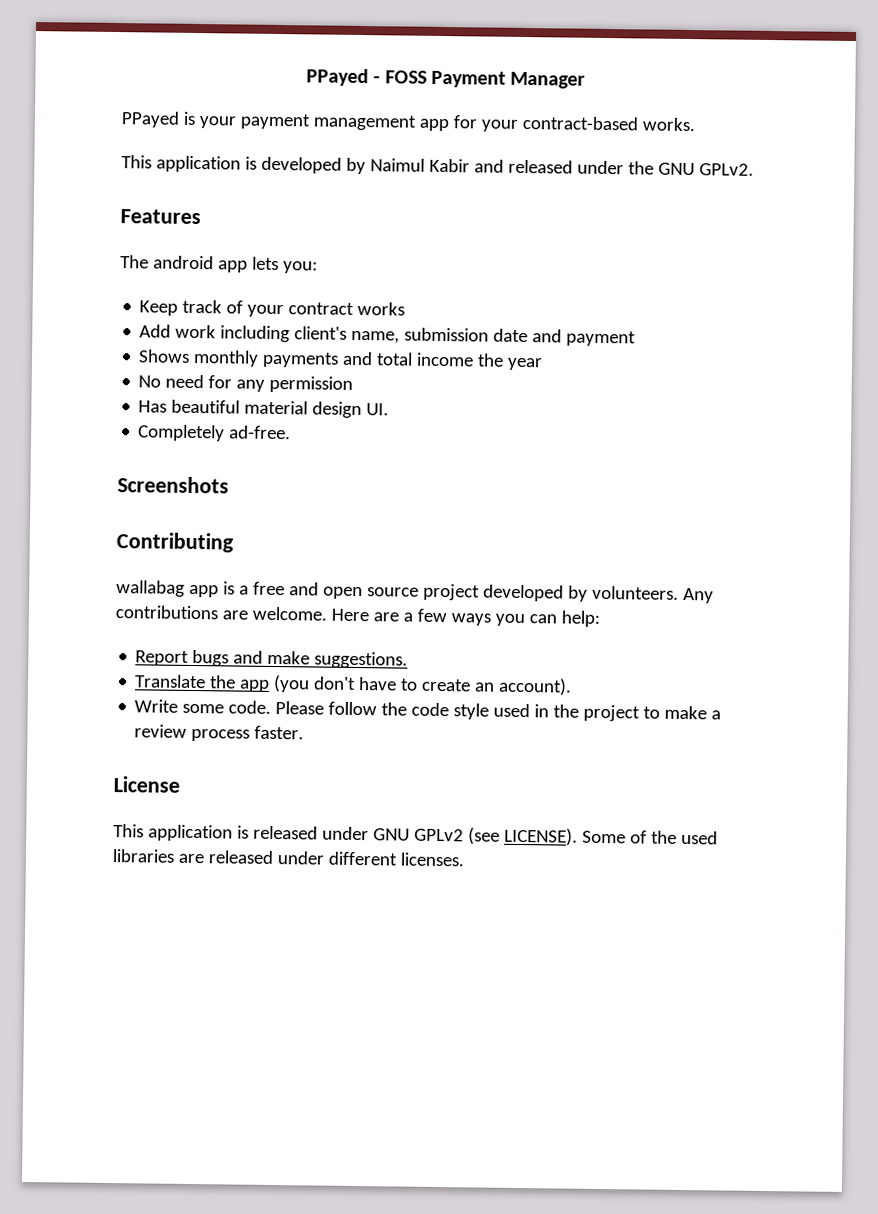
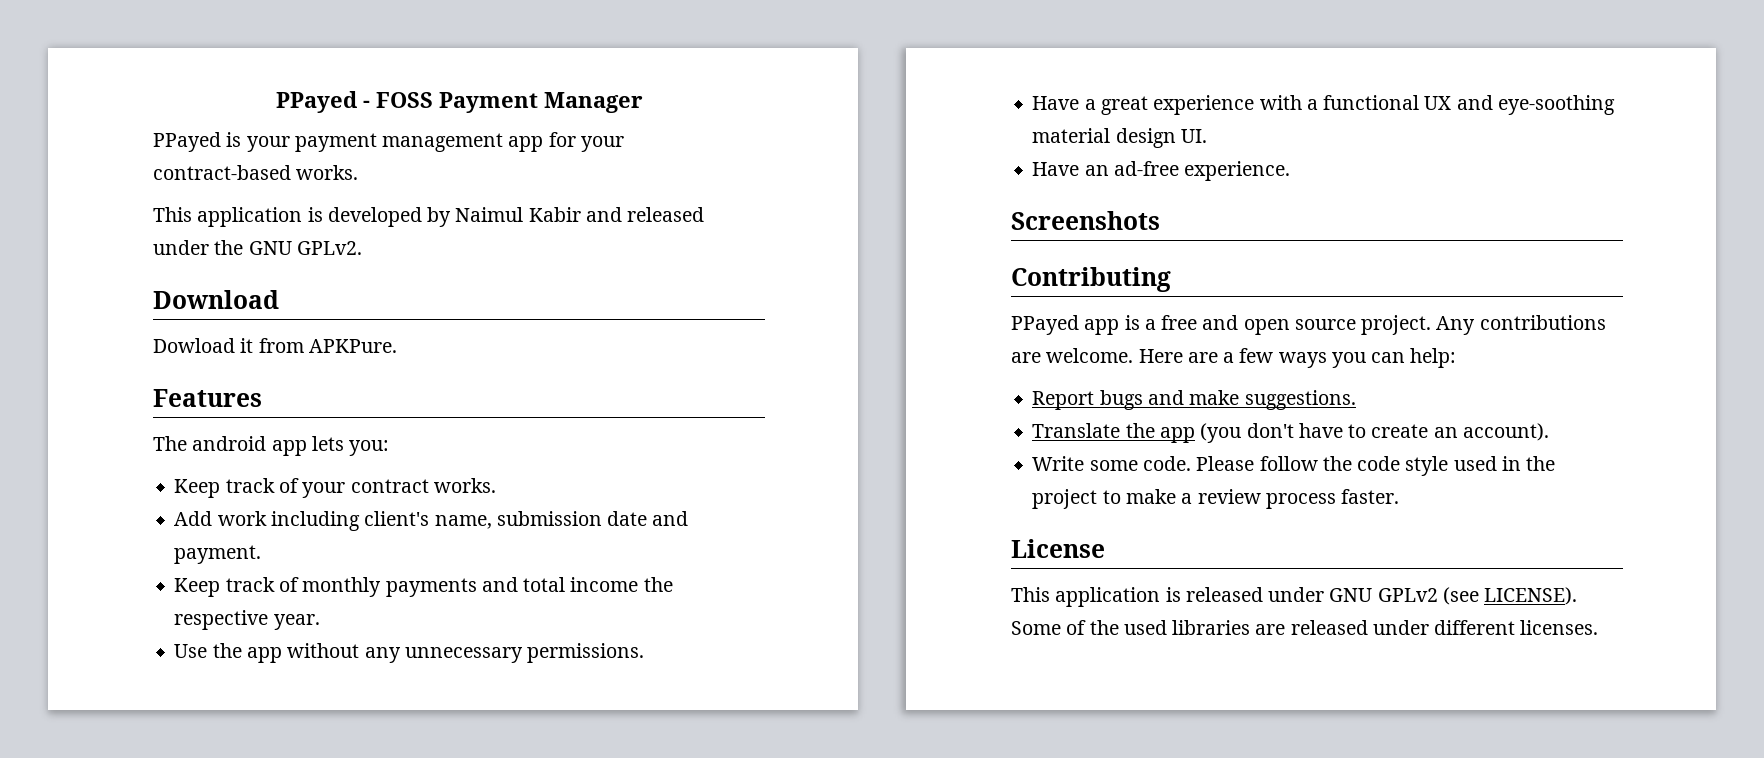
+ Download
+ Dowload it from APKPure.
- Keep track of your contract works
+ Keep track of your contract works.
- Add work including client's name, submission date and payment
- Shows monthly payments and total income the year
- No need for any permission
- Has beautiful material design UI.
+ Add work including client's name, submission date and payment.
+ Keep track of monthly payments and total income the respective year.
+ Use the app without any unnecessary permissions.
+ Have a great experience with a functional UX and eye-soothing material design UI.
- Completely ad-free.
+ Have an ad-free experience.
- wallabag app is a free and open source project developed by volunteers.
+ PPayed app is a free and open source project.

